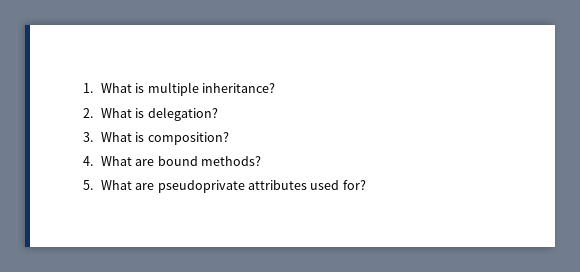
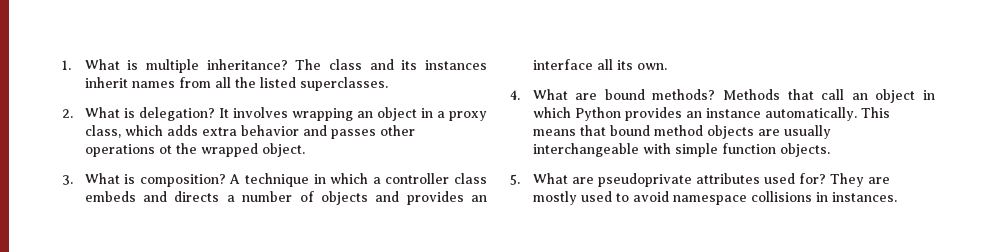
- 1. What is multiple inheritance?
- 2. What is delegation?
- 3. What is composition?
+ 1. What is multiple inheritance? The class and its instances inherit names from all the listed superclasses.
+ 2. What is delegation? It involves wrapping an object in a proxy class, which adds extra behavior and passes other operations ot the wrapped object.
+ 3. What is composition? A technique in which a controller class embeds and directs a number of objects and provides an interface all its own.
+ Methods that call an object in which Python provides an instance automatically. This means that bound method objects are usually interchangeable with simple function objects.
+ They are mostly used to avoid namespace collisions in instances.

